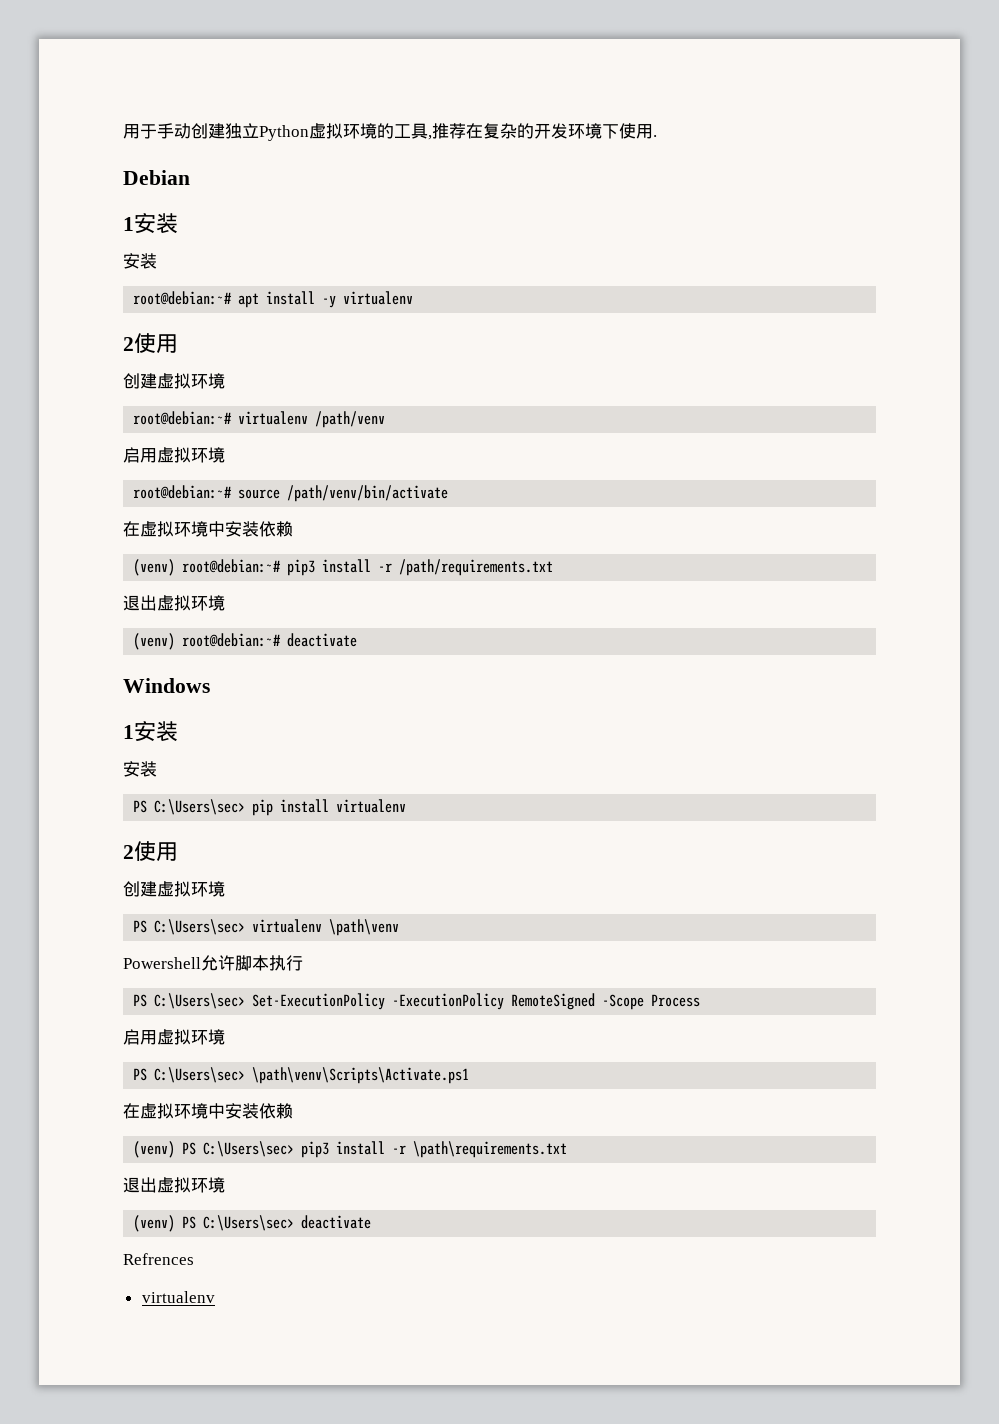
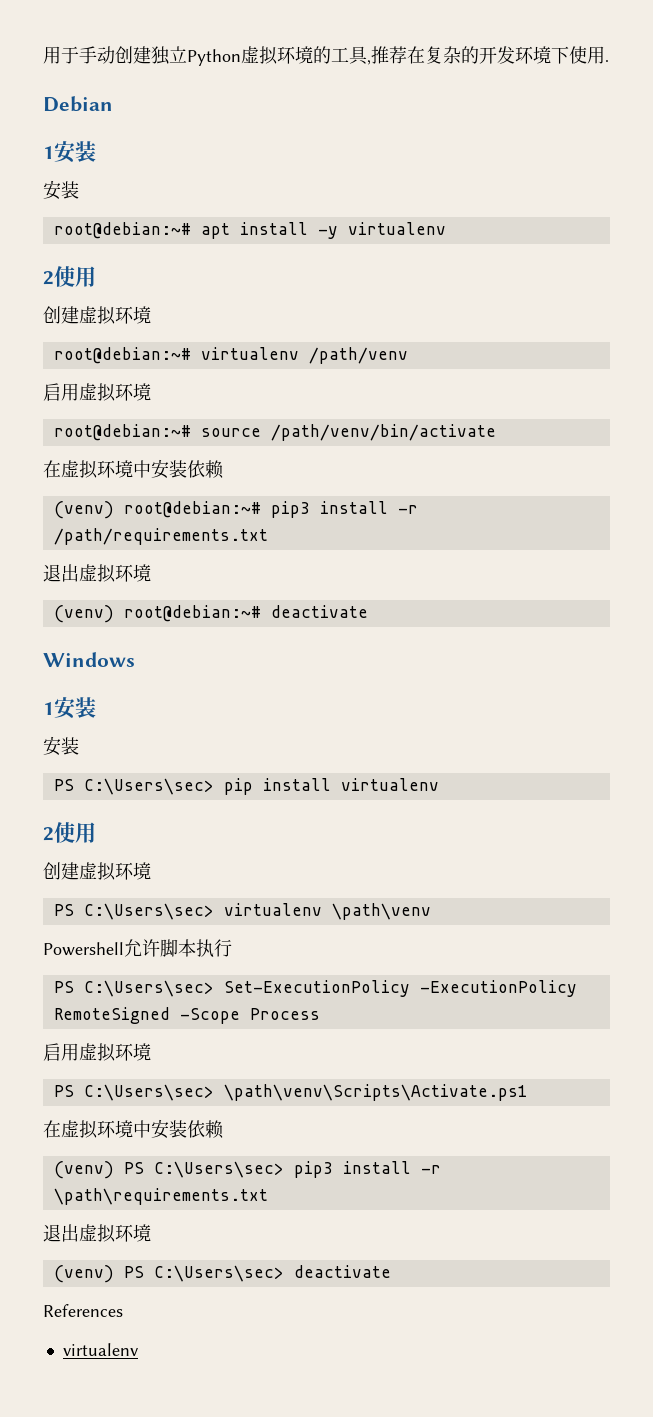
- Refrences
+ References

